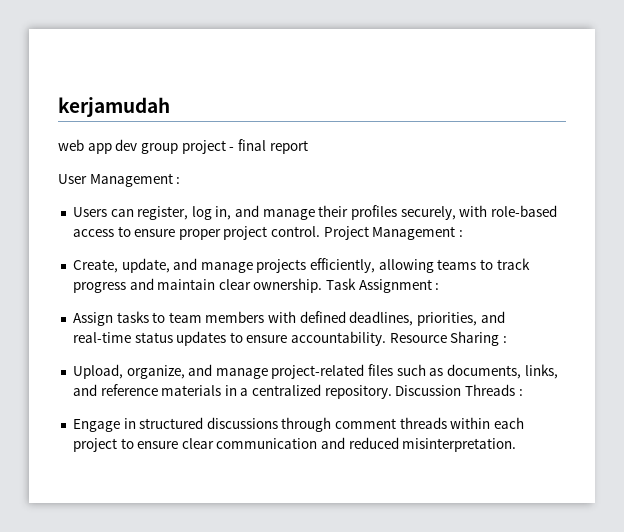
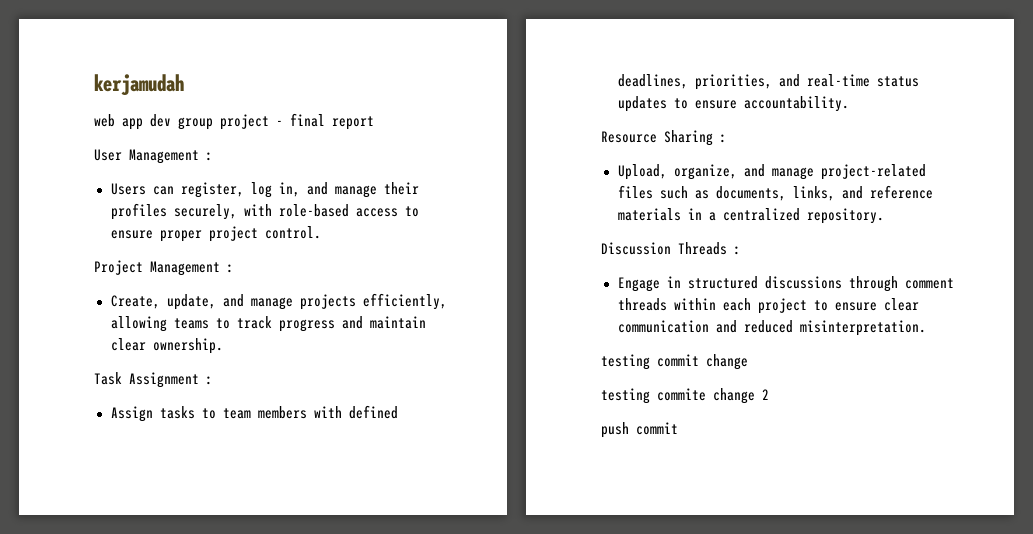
- Users can register, log in, and manage their profiles securely, with role-based access to ensure proper project control. Project Management :
+ Users can register, log in, and manage their profiles securely, with role-based access to ensure proper project control.
+ Project Management :
- Create, update, and manage projects efficiently, allowing teams to track progress and maintain clear ownership. Task Assignment :
+ Create, update, and manage projects efficiently, allowing teams to track progress and maintain clear ownership.
+ Task Assignment :
- Assign tasks to team members with defined deadlines, priorities, and real-time status updates to ensure accountability. Resource Sharing :
+ Assign tasks to team members with defined deadlines, priorities, and real-time status updates to ensure accountability.
+ Resource Sharing :
- Upload, organize, and manage project-related files such as documents, links, and reference materials in a centralized repository. Discussion Threads :
+ Upload, organize, and manage project-related files such as documents, links, and reference materials in a centralized repository.
+ Discussion Threads :
+ testing commit change
+ testing commite change 2
+ push commit

